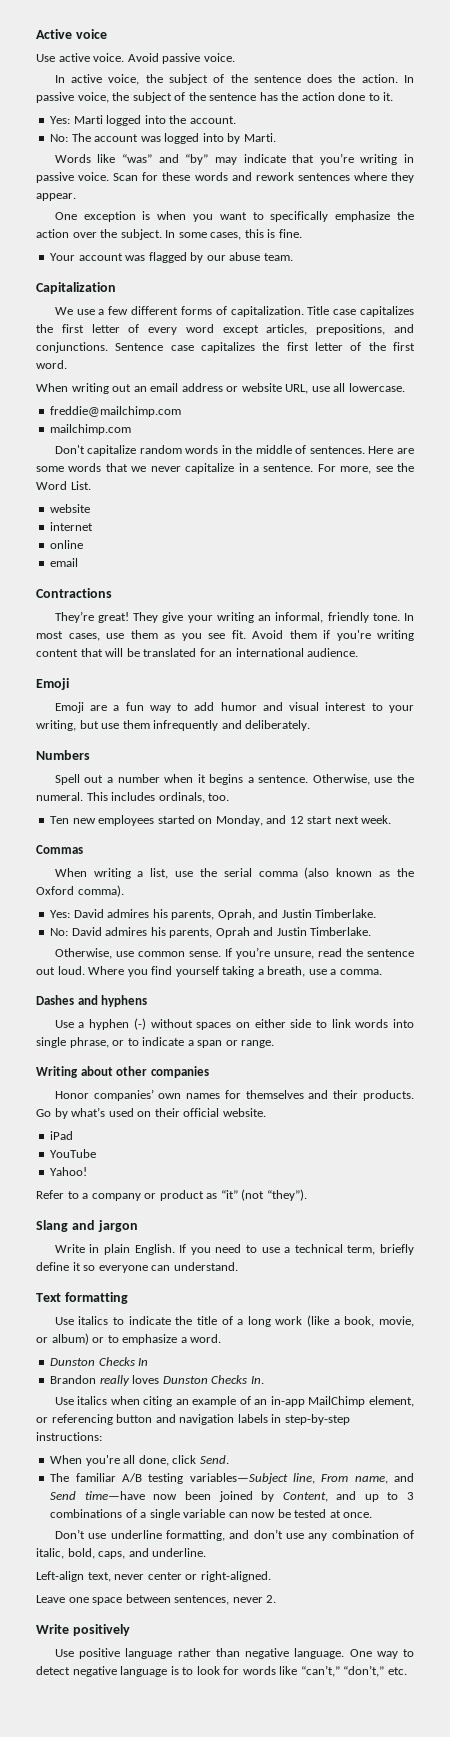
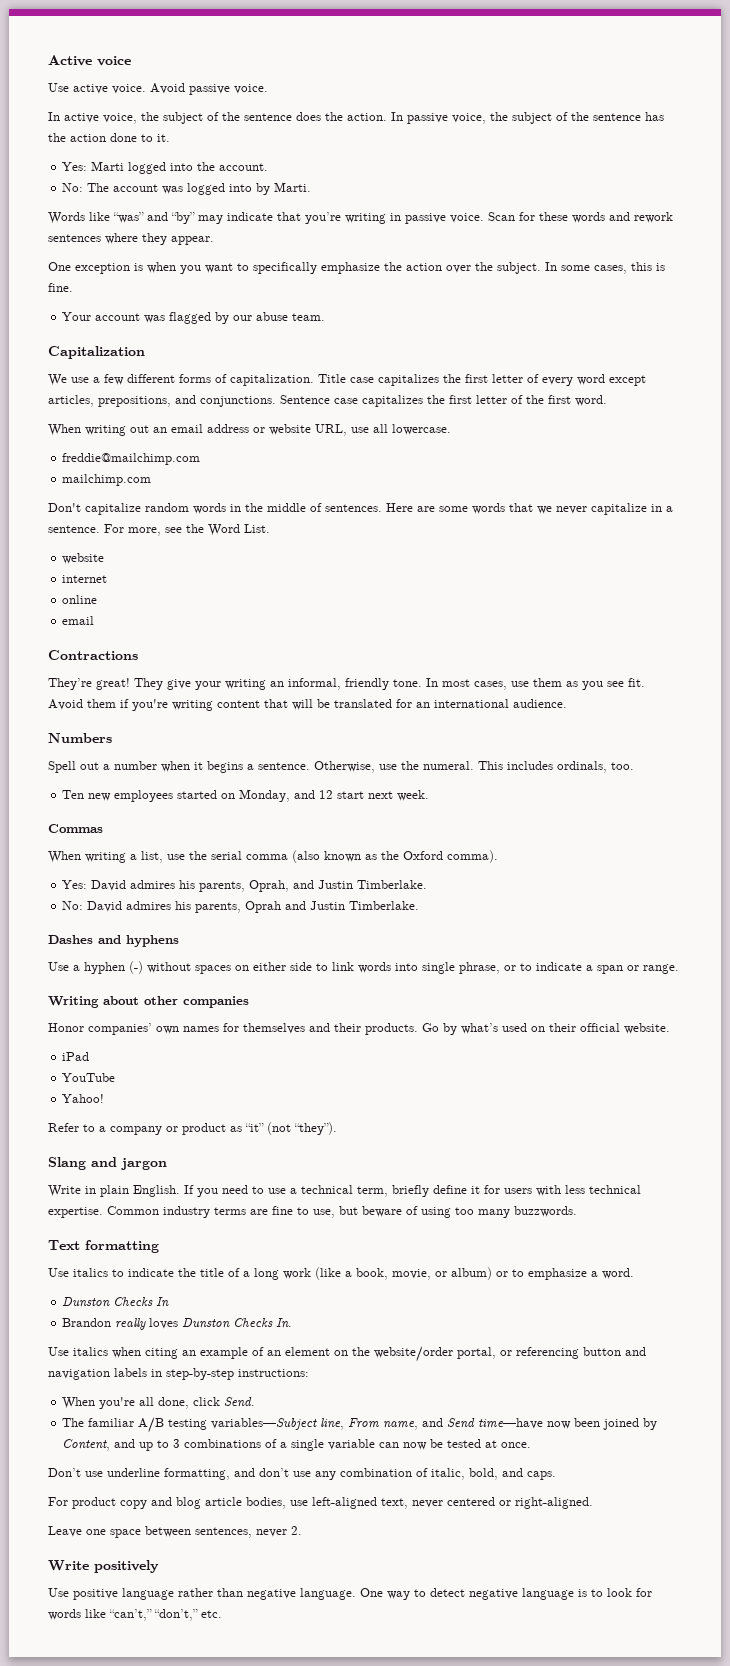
  Avoid them if you're writing content that will be translated for an international audience.
- Emoji
- Emoji are a fun way to add humor and visual interest to your writing, but use them infrequently and deliberately.
- Otherwise, use common sense. If you’re unsure, read the sentence out loud. Where you find yourself taking a breath, use a comma.
- If you need to use a technical term, briefly define it so everyone can understand.
+ If you need to use a technical term, briefly define it for users with less technical expertise. Common industry terms are fine to use, but beware of using too many buzzwords.
- Use italics when citing an example of an in-app MailChimp element, or referencing button and navigation labels in step-by-step instructions:
+ Use italics when citing an example of an element on the website/order portal, or referencing button and navigation labels in step-by-step instructions:
- Don’t use underline formatting, and don’t use any combination of italic, bold, caps, and underline.
- Left-align text, never center or right-aligned.
+ Don’t use underline formatting, and don’t use any combination of italic, bold, and caps.
+ For product copy and blog article bodies, use left-aligned text, never centered or right-aligned.

